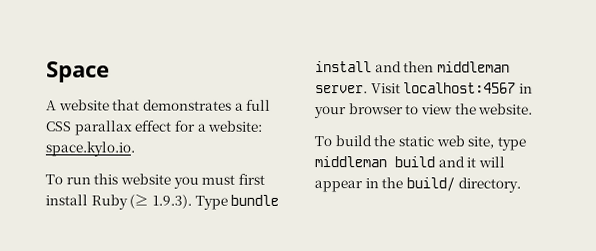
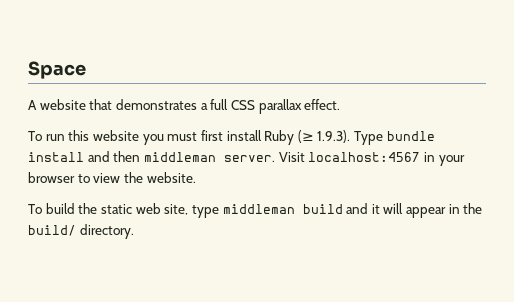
- A website that demonstrates a full CSS parallax effect for a website: space.kylo.io.
+ A website that demonstrates a full CSS parallax effect.

